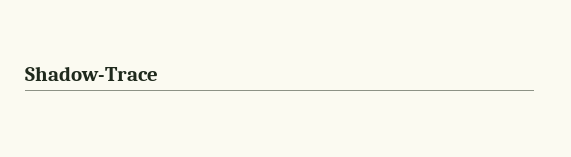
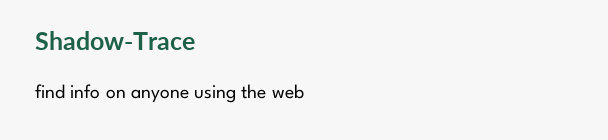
+ find info on anyone using the web

